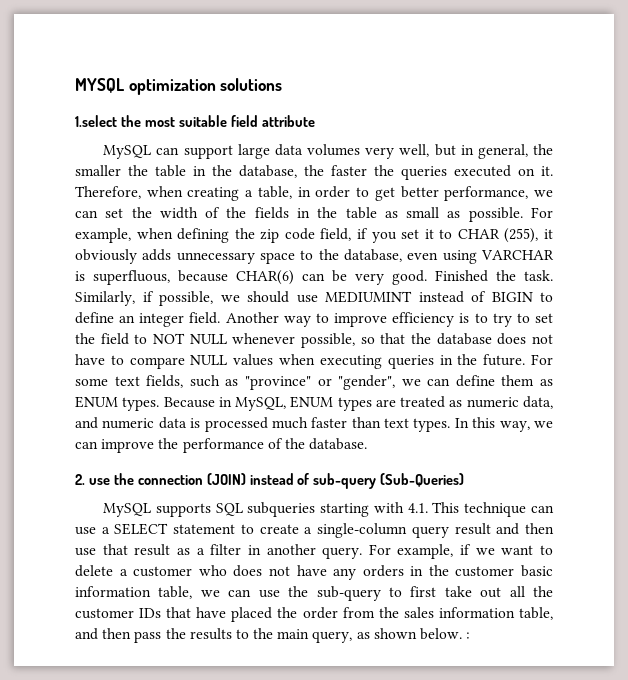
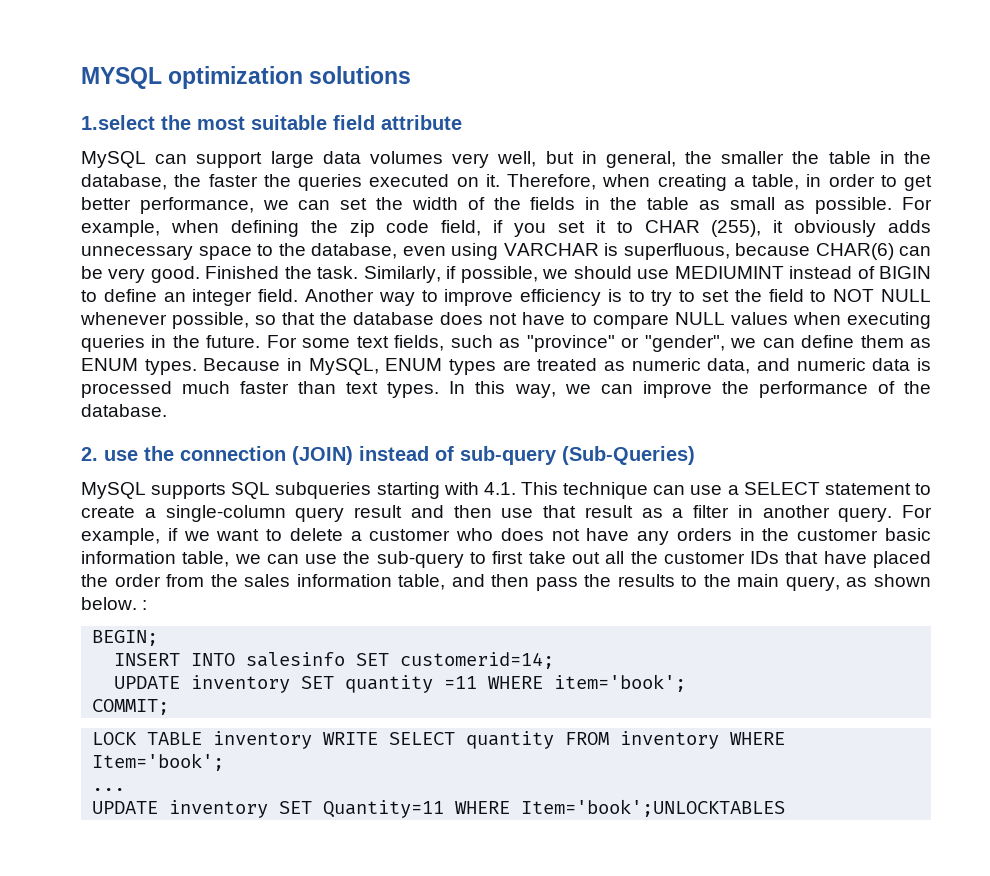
+ BEGIN;
+ INSERT INTO salesinfo SET customerid=14;
+ UPDATE inventory SET quantity =11 WHERE item='book';
+ COMMIT;
+ LOCK TABLE inventory WRITE SELECT quantity FROM inventory WHERE Item='book';
+ ...
+ UPDATE inventory SET Quantity=11 WHERE Item='book';UNLOCKTABLES

